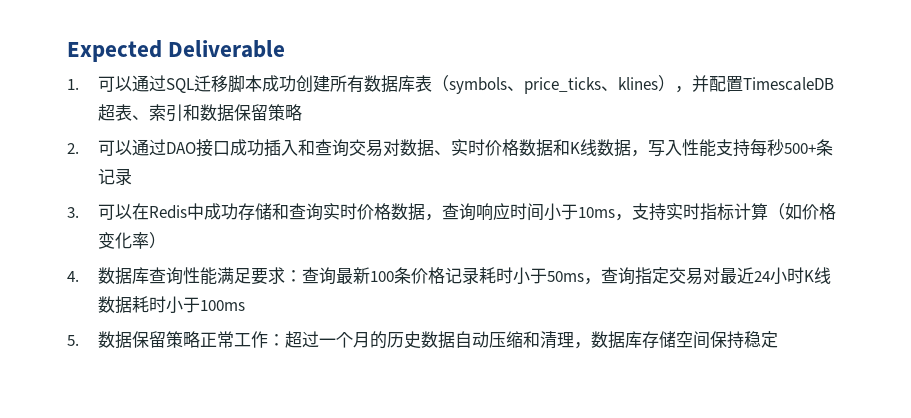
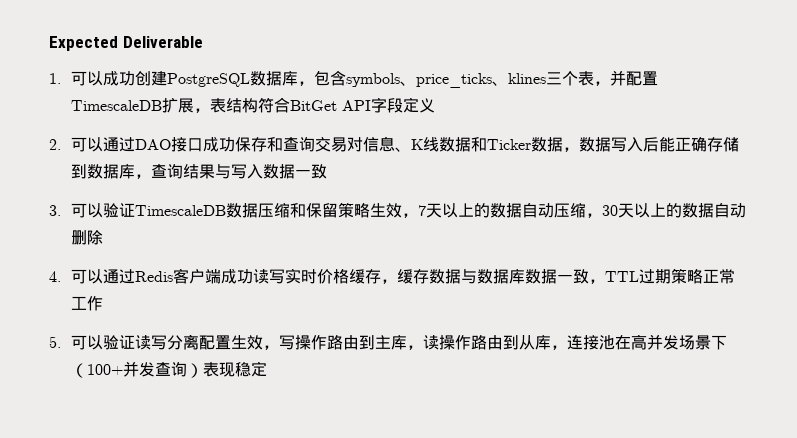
- 1.可以通过SQL迁移脚本成功创建所有数据库表（symbols、price_ticks、klines），并配置TimescaleDB超表、索引和数据保留策略
+ 1.可以成功创建PostgreSQL数据库，包含symbols、price_ticks、klines三个表，并配置TimescaleDB扩展，表结构符合BitGet API字段定义
- 2.可以通过DAO接口成功插入和查询交易对数据、实时价格数据和K线数据，写入性能支持每秒500+条记录
- 3.可以在Redis中成功存储和查询实时价格数据，查询响应时间小于10ms，支持实时指标计算（如价格变化率）
- 4.数据库查询性能满足要求：查询最新100条价格记录耗时小于50ms，查询指定交易对最近24小时K线数据耗时小于100ms
- 5.数据保留策略正常工作：超过一个月的历史数据自动压缩和清理，数据库存储空间保持稳定
+ 2.可以通过DAO接口成功保存和查询交易对信息、K线数据和Ticker数据，数据写入后能正确存储到数据库，查询结果与写入数据一致
+ 3.可以验证TimescaleDB数据压缩和保留策略生效，7天以上的数据自动压缩，30天以上的数据自动删除
+ 4.可以通过Redis客户端成功读写实时价格缓存，缓存数据与数据库数据一致，TTL过期策略正常工作
+ 5.可以验证读写分离配置生效，写操作路由到主库，读操作路由到从库，连接池在高并发场景下（100+并发查询）表现稳定

